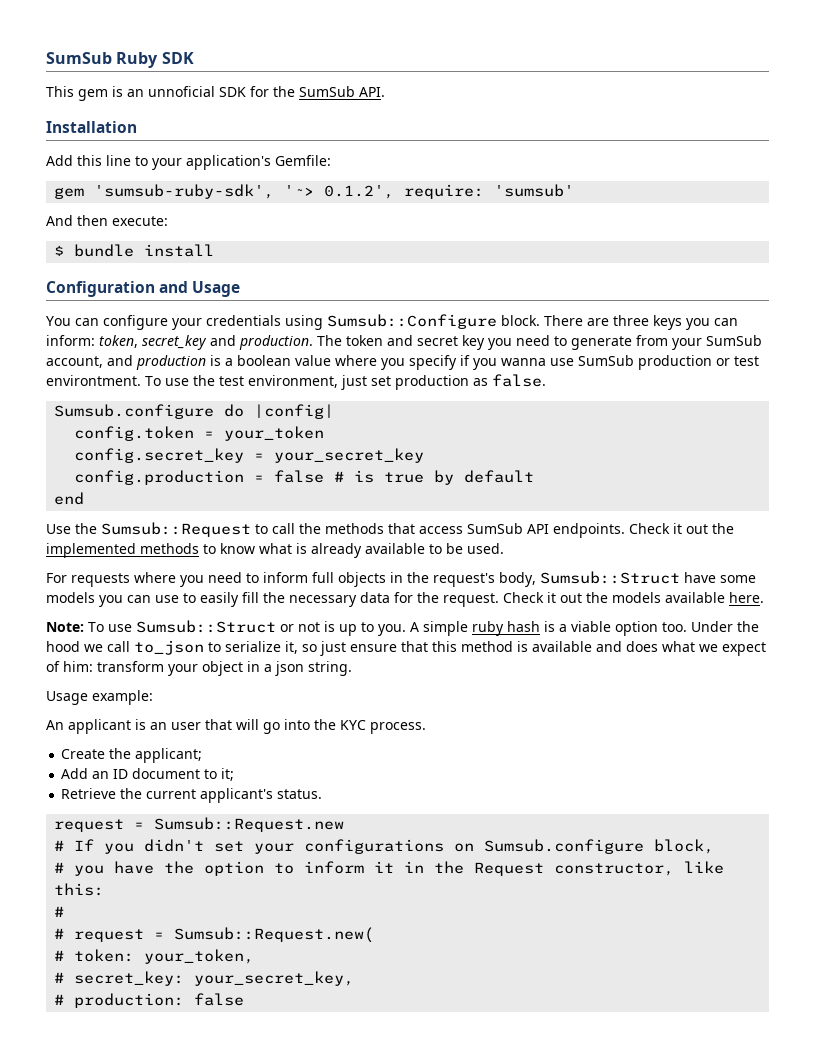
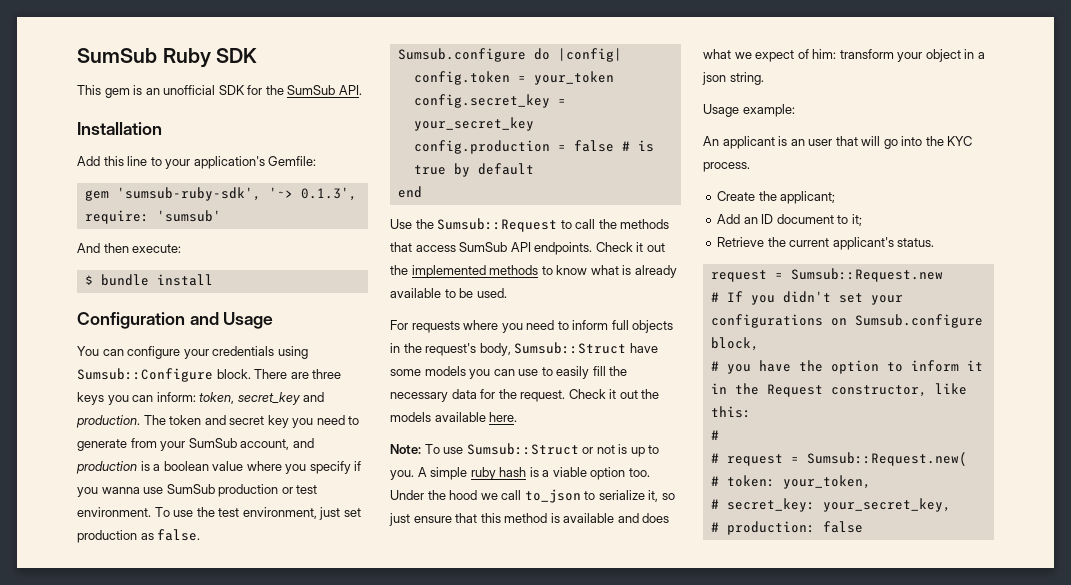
- This gem is an unnoficial SDK for the SumSub API.
+ This gem is an unofficial SDK for the SumSub API.
- gem 'sumsub-ruby-sdk', '~> 0.1.2', require: 'sumsub'
+ gem 'sumsub-ruby-sdk', '~> 0.1.3', require: 'sumsub'
- The token and secret key you need to generate from your SumSub account, and production is a boolean value where you specify if you wanna use SumSub production or test environtment.
+ The token and secret key you need to generate from your SumSub account, and production is a boolean value where you specify if you wanna use SumSub production or test environment.

